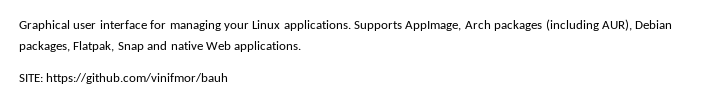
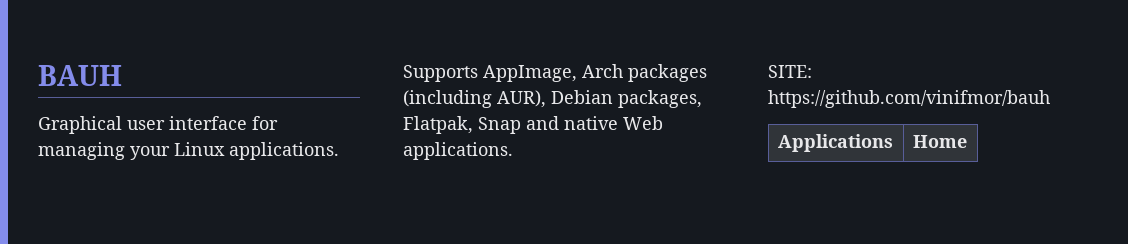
+ BAUH
+ Applications | Home

